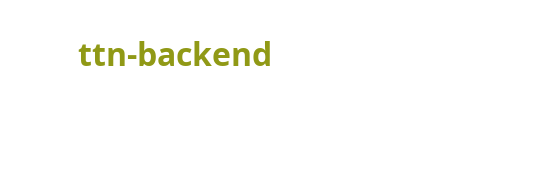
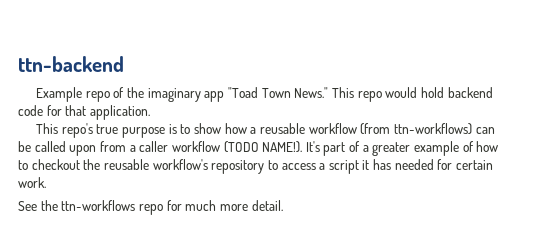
+ Example repo of the imaginary app "Toad Town News." This repo would hold backend code for that application.
+ This repo's true purpose is to show how a reusable workflow (from ttn-workflows) can be called upon from a caller workflow (TODO NAME!). It's part of a greater example of how to checkout the reusable workflow's repository to access a script it has needed for certain work.
+ See the ttn-workflows repo for much more detail.

